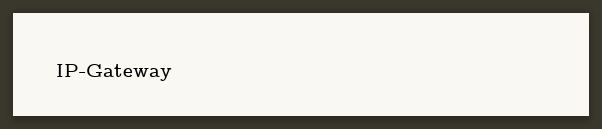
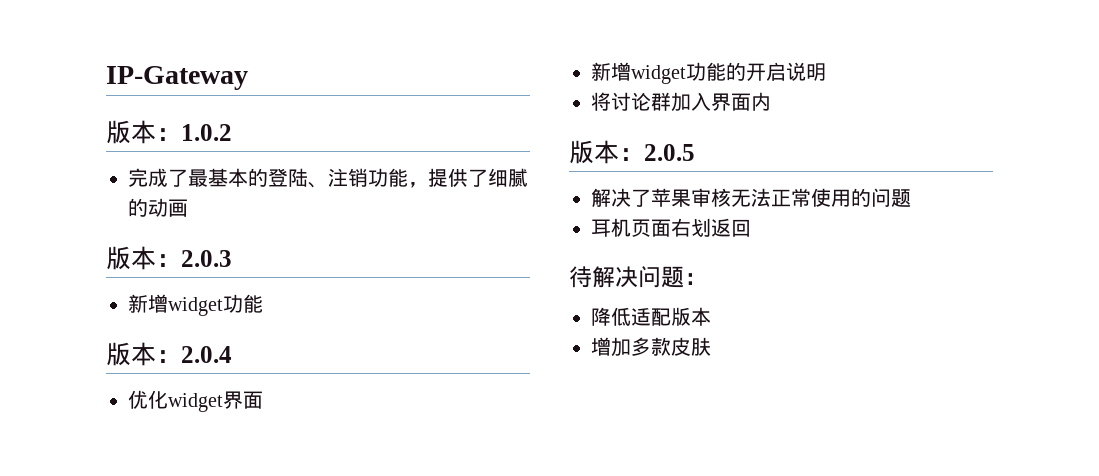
+ 版本：1.0.2
+ 完成了最基本的登陆、注销功能，提供了细腻的动画
+ 版本：2.0.3
+ 新增widget功能
+ 版本：2.0.4
+ 优化widget界面
+ 新增widget功能的开启说明
+ 将讨论群加入界面内
+ 版本：2.0.5
+ 解决了苹果审核无法正常使用的问题
+ 耳机页面右划返回
+ 待解决问题：
+ 降低适配版本
+ 增加多款皮肤

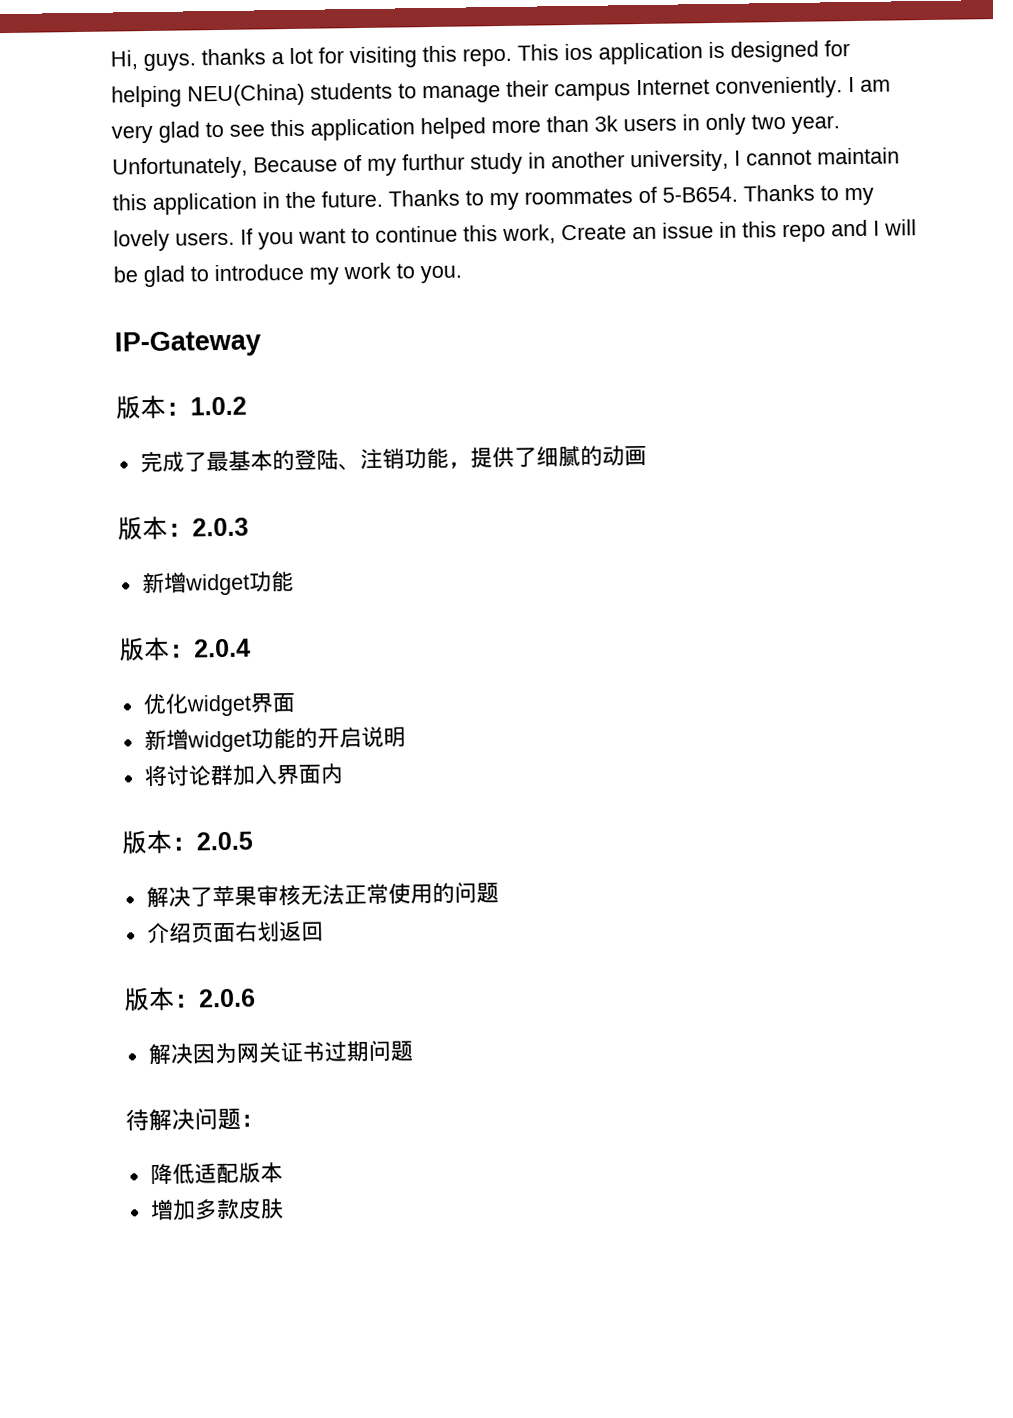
+ Hi, guys. thanks a lot for visiting this repo. This ios application is designed for helping NEU(China) students to manage their campus Internet conveniently. I am very glad to see this application helped more than 3k users in only two year. Unfortunately, Because of my furthur study in another university, I cannot maintain this application in the future. Thanks to my roommates of 5-B654. Thanks to my lovely users. If you want to continue this work, Create an issue in this repo and I will be glad to introduce my work to you.
- 耳机页面右划返回
+ 介绍页面右划返回
+ 版本：2.0.6
+ 解决因为网关证书过期问题

